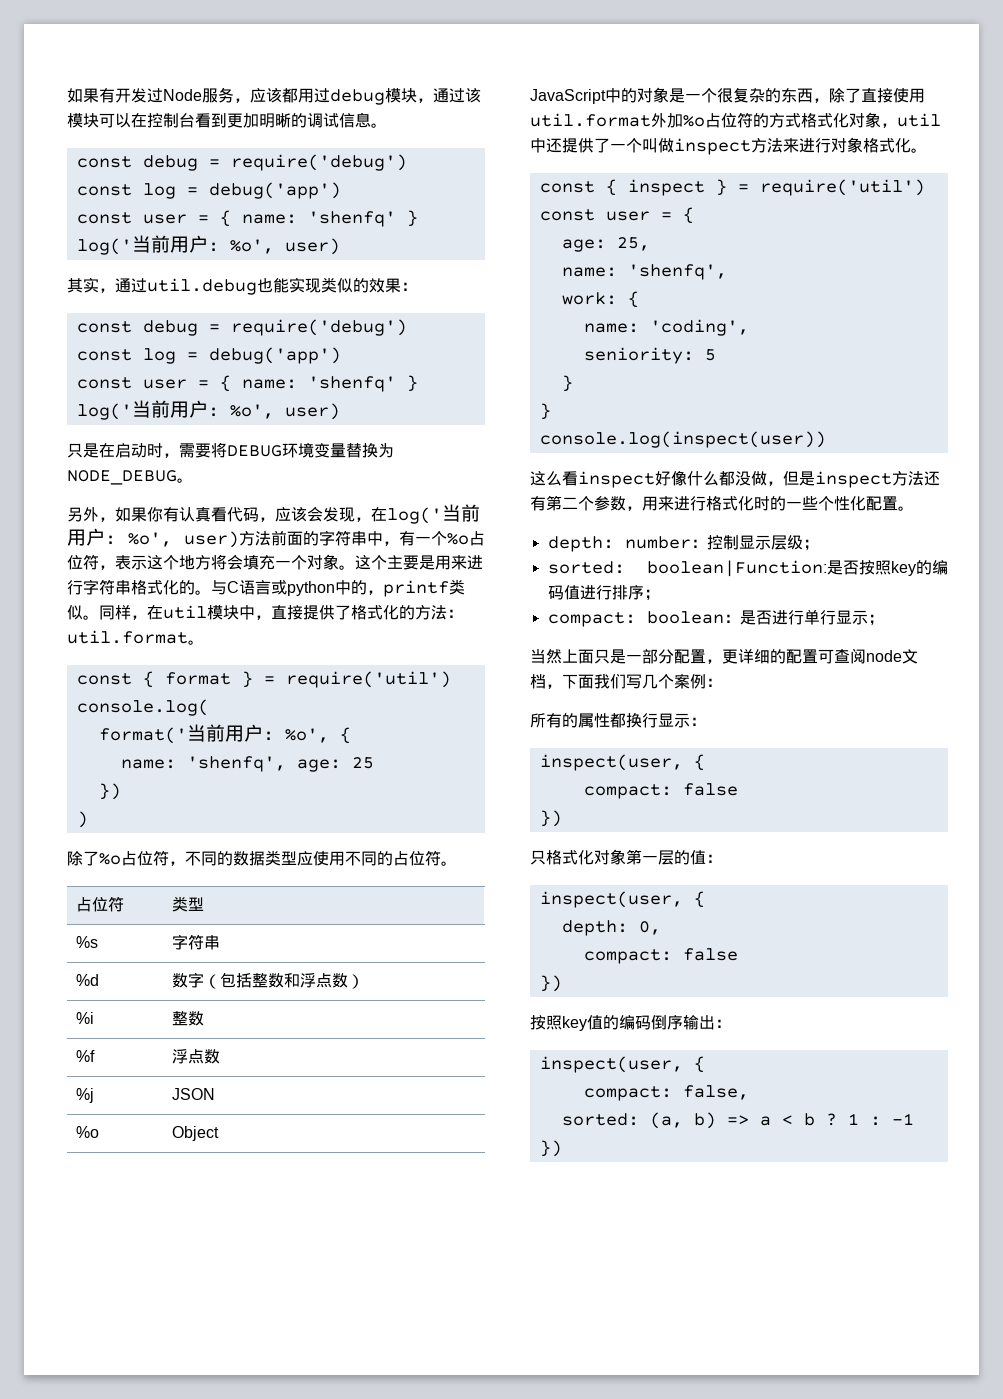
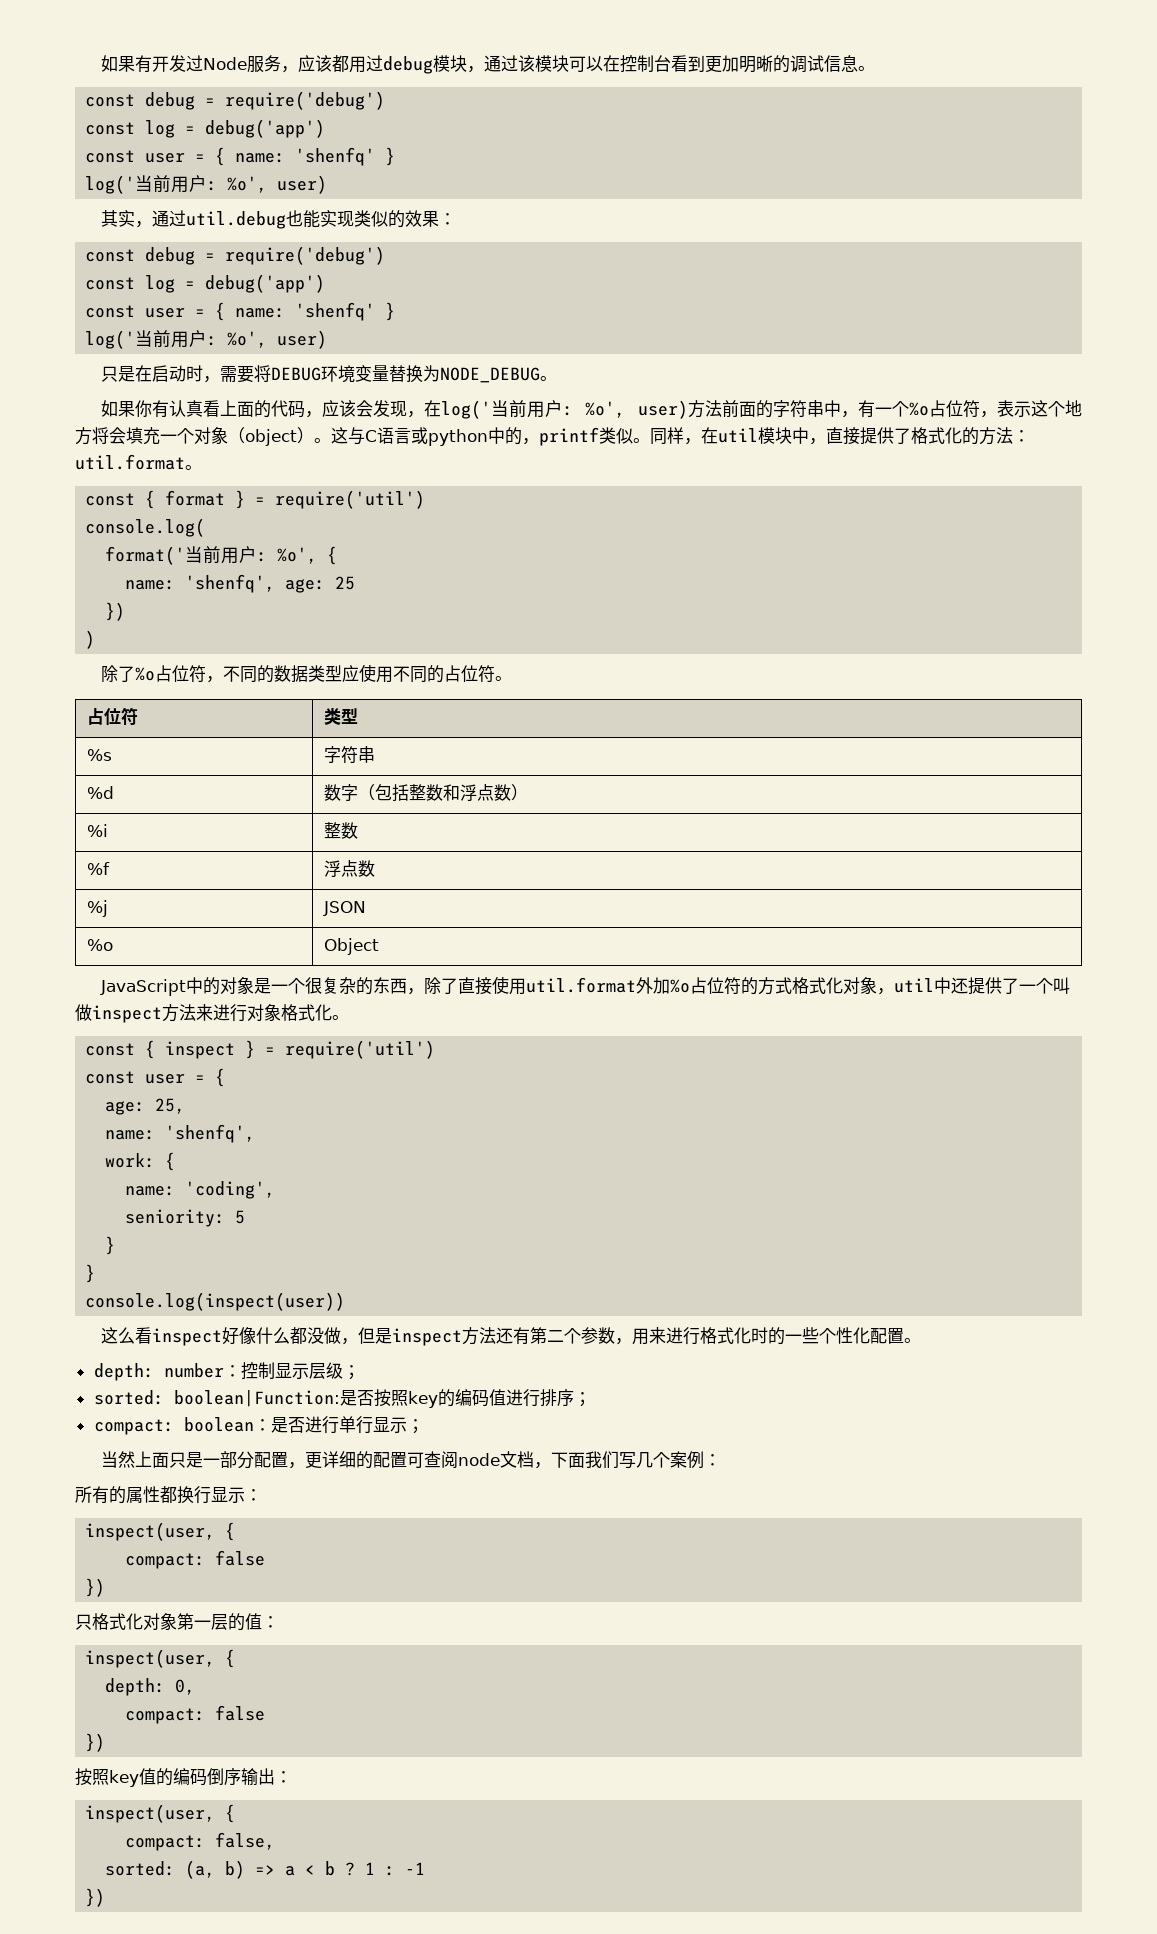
- 另外，如果你有认真看代码，应该会发现，在log('当前用户: %o', user)方法前面的字符串中，有一个%o占位符，表示这个地方将会填充一个对象。这个主要是用来进行字符串格式化的。与C语言或python中的，printf类似。
+ 如果你有认真看上面的代码，应该会发现，在log('当前用户: %o', user)方法前面的字符串中，有一个%o占位符，表示这个地方将会填充一个对象（object）。这与C语言或python中的，printf类似。

